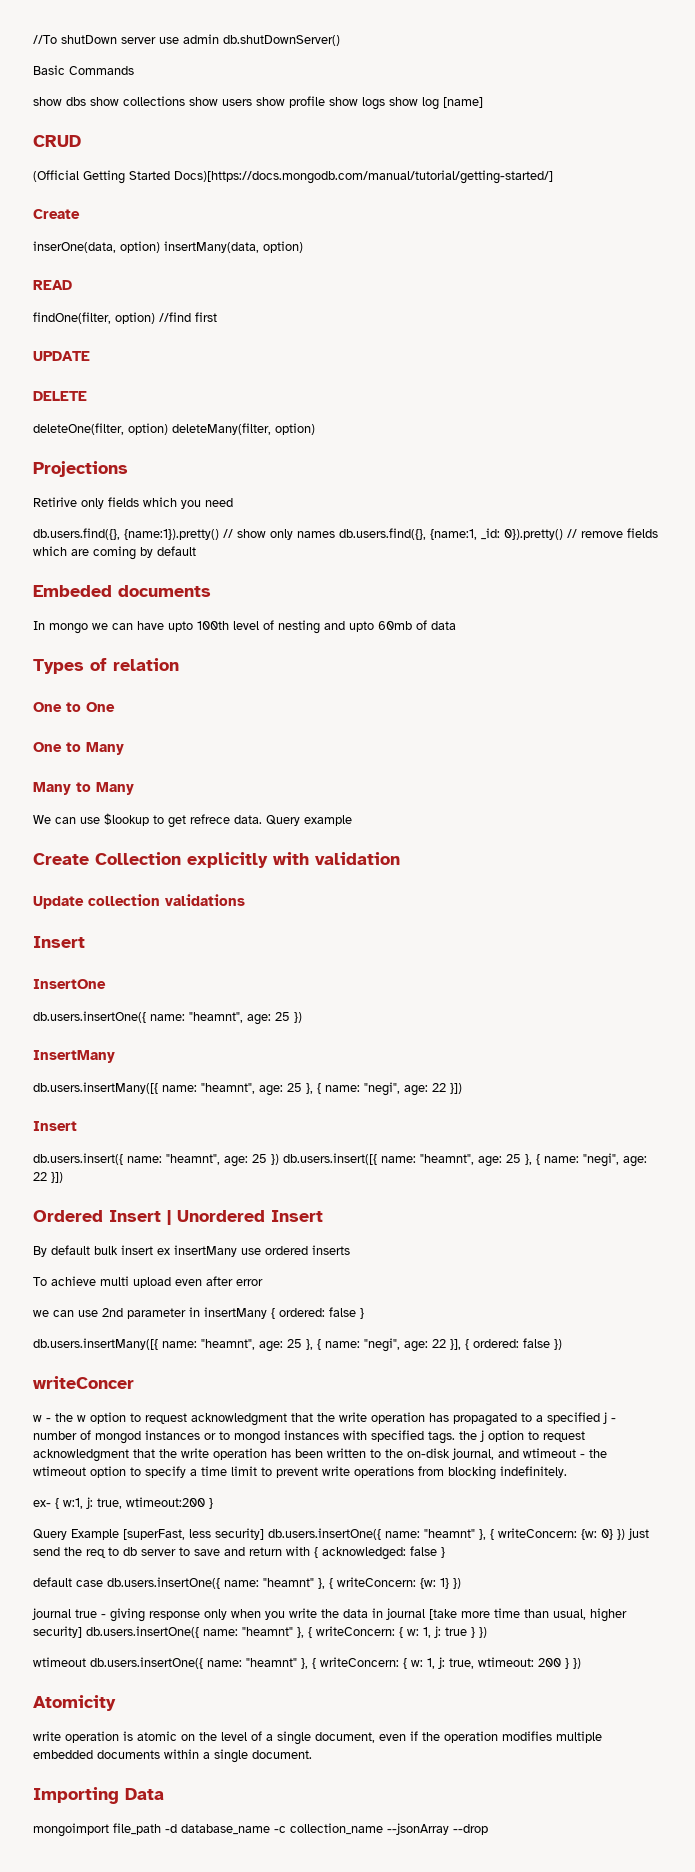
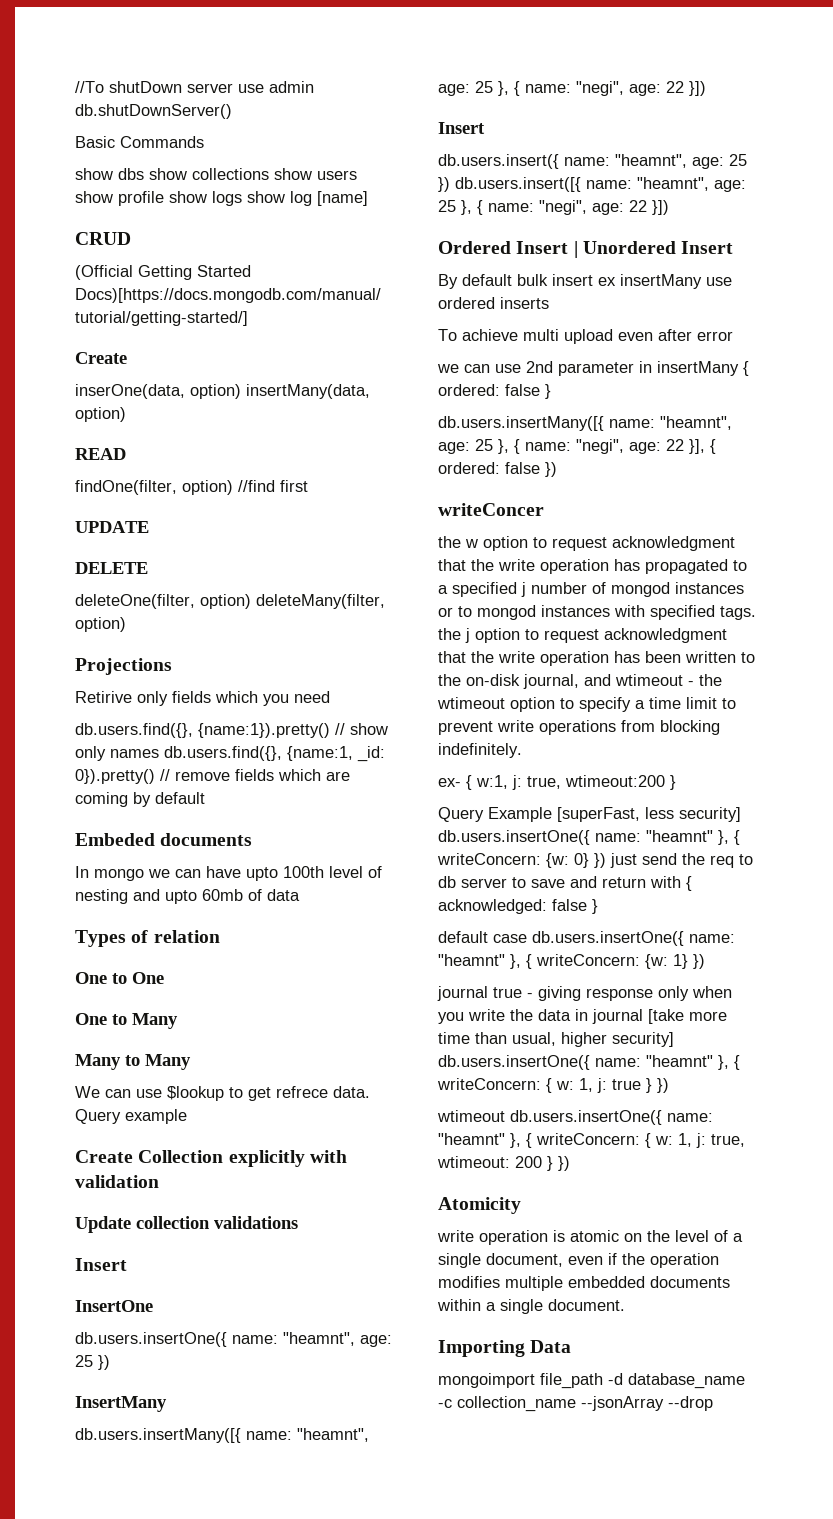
- w - the w option to request acknowledgment that the write operation has propagated to a specified j - number of mongod instances or to mongod instances with specified tags. the j option to request acknowledgment that the write operation has been written to the on-disk journal, and wtimeout - the wtimeout option to specify a time limit to prevent write operations from blocking indefinitely.
+ the w option to request acknowledgment that the write operation has propagated to a specified j number of mongod instances or to mongod instances with specified tags. the j option to request acknowledgment that the write operation has been written to the on-disk journal, and wtimeout - the wtimeout option to specify a time limit to prevent write operations from blocking indefinitely.

